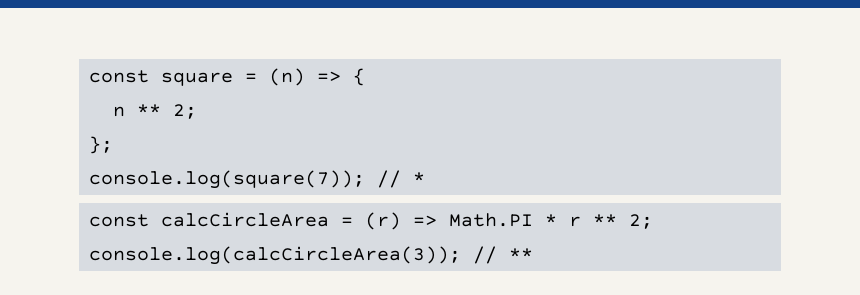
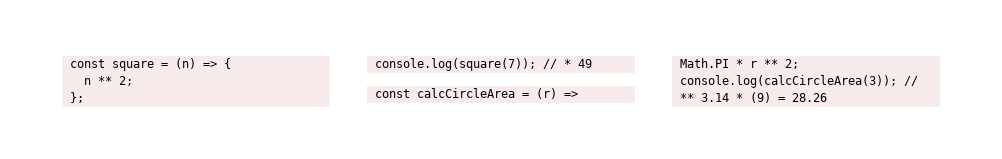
- console.log(square(7)); // *
+ console.log(square(7)); // * 49
- console.log(calcCircleArea(3)); // **
+ console.log(calcCircleArea(3)); // ** 3.14 * (9) = 28.26

